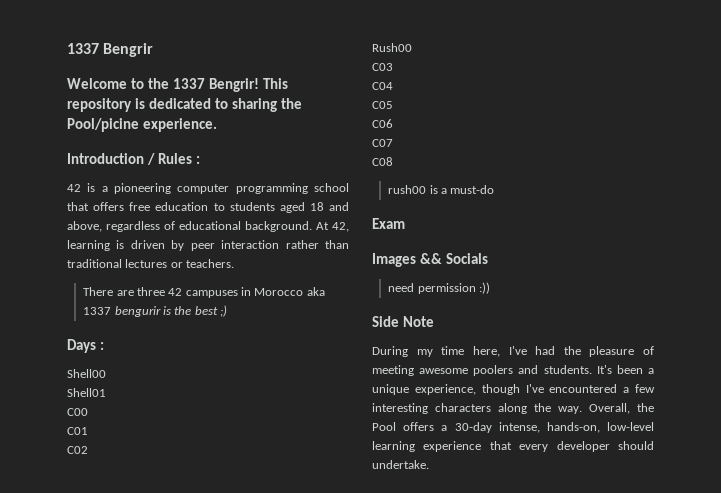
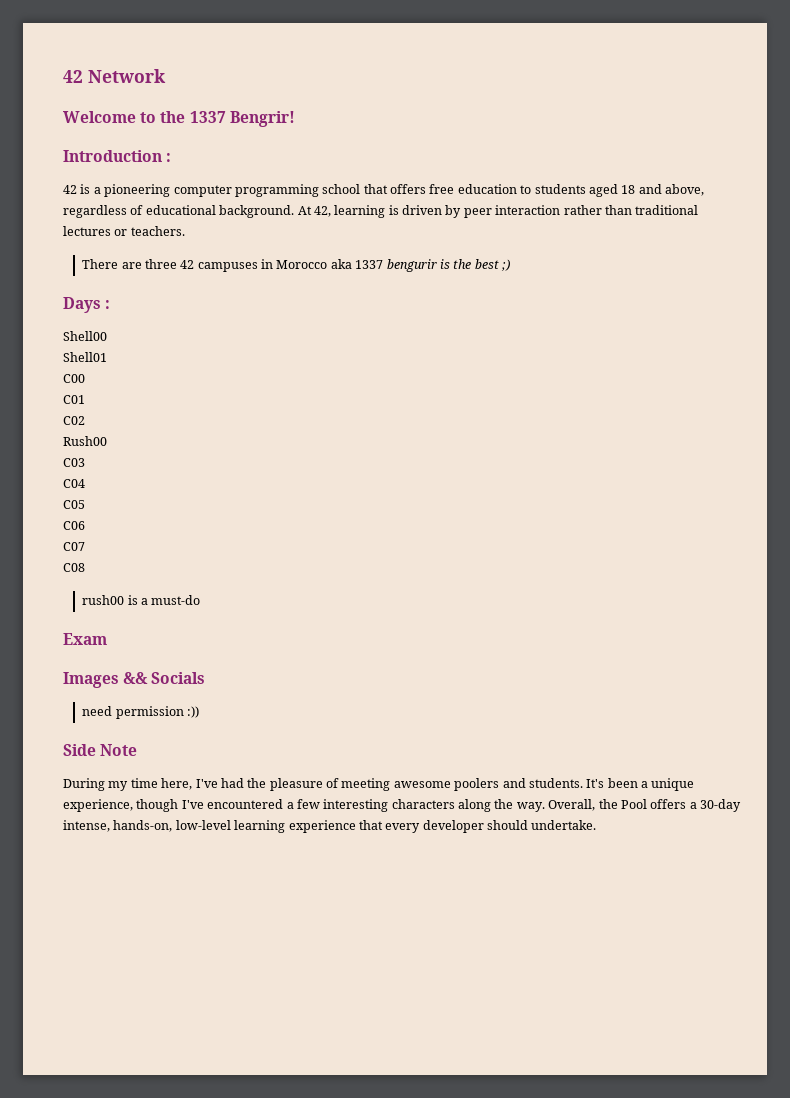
- 1337 Bengrir
+ 42 Network
- This repository is dedicated to sharing the Pool/picine experience.
- Introduction / Rules :
+ Introduction :

